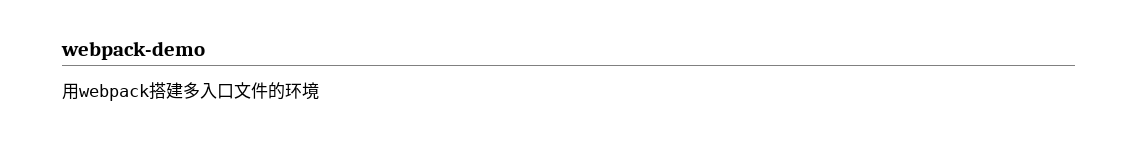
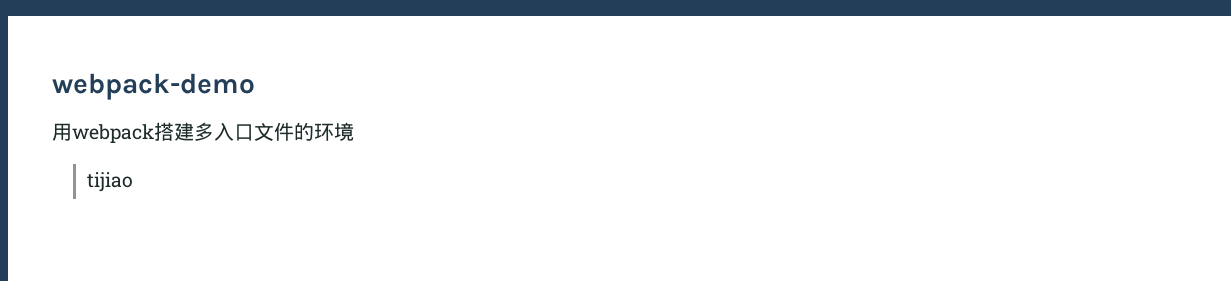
+ tijiao

